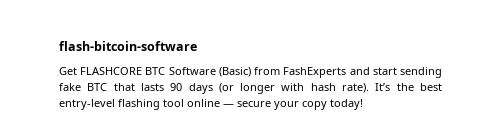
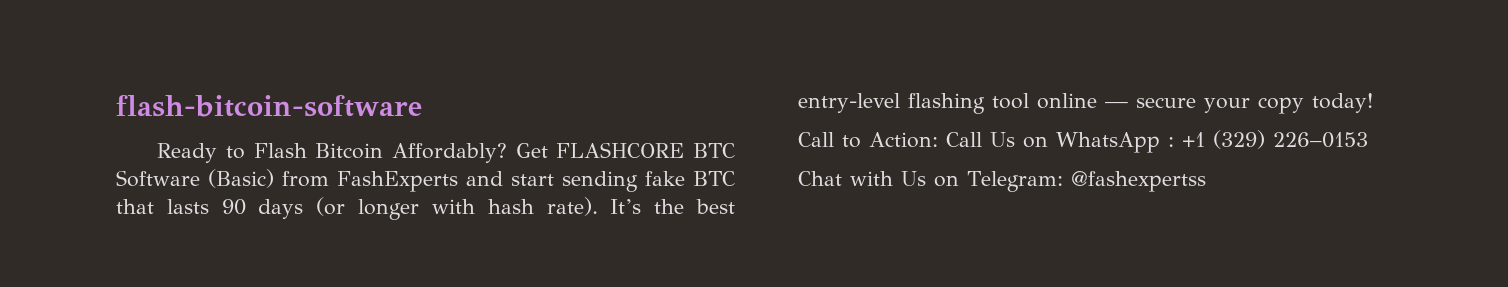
+ Ready to Flash Bitcoin Affordably?
+ Call to Action: Call Us on WhatsApp : +1 (329) 226–0153
+ Chat with Us on Telegram: @fashexpertss

